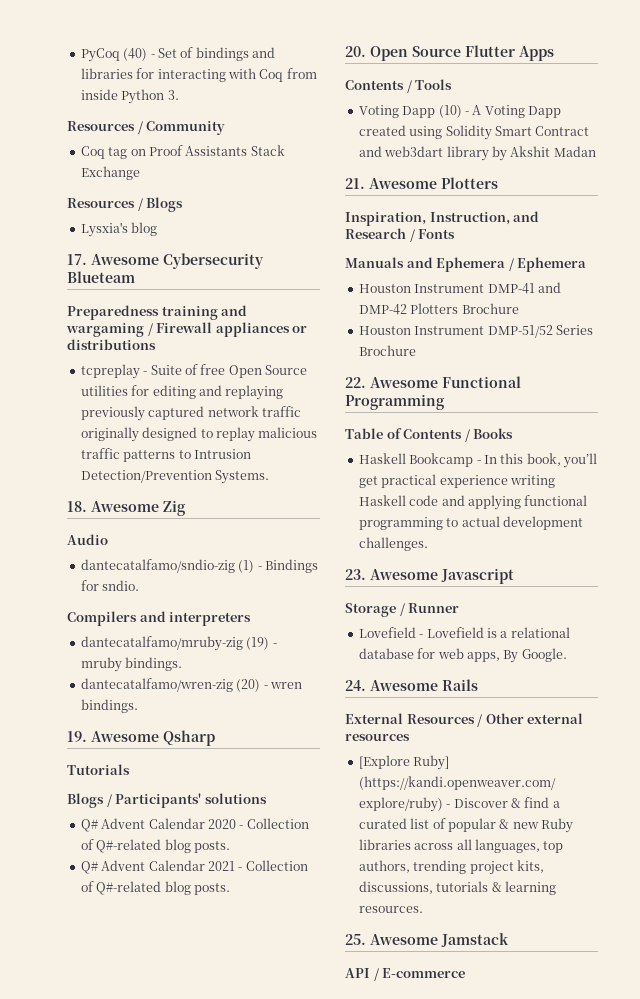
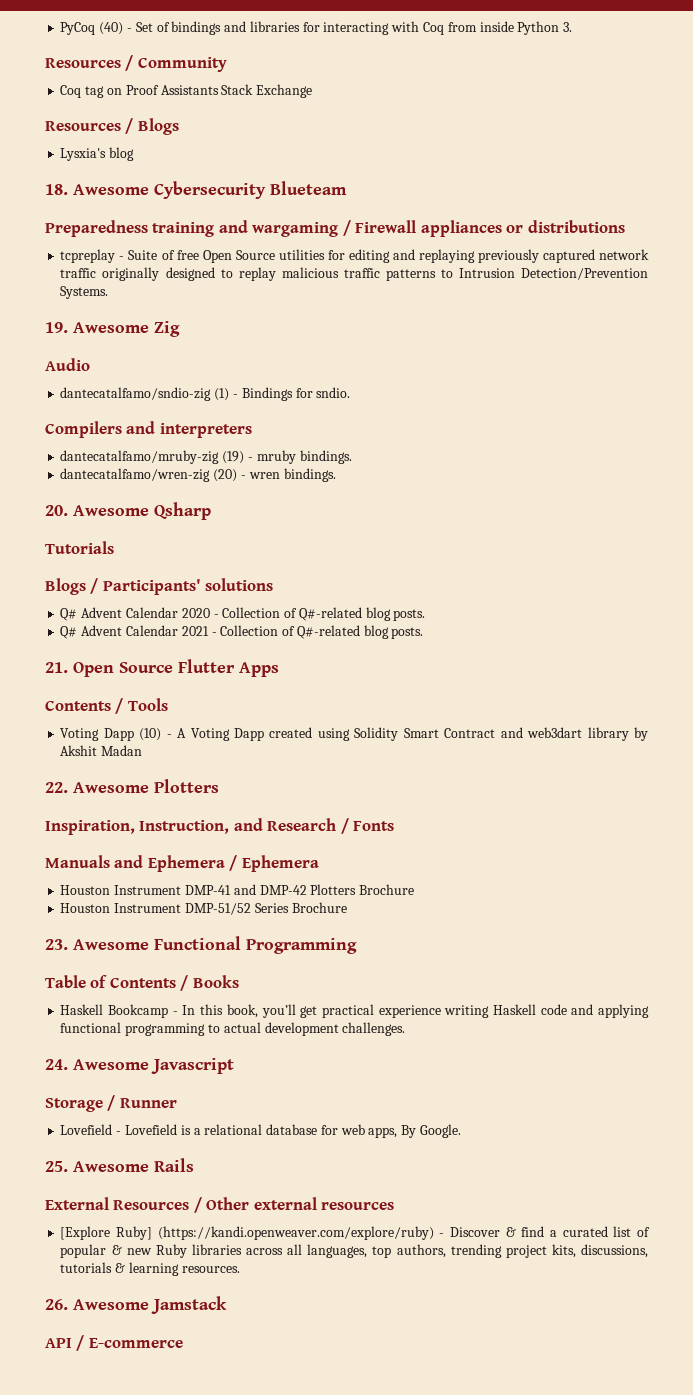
- 17. Awesome Cybersecurity Blueteam
+ 18. Awesome Cybersecurity Blueteam
- 18. Awesome Zig
+ 19. Awesome Zig
- 19. Awesome Qsharp
+ 20. Awesome Qsharp
- 20. Open Source Flutter Apps
+ 21. Open Source Flutter Apps
- 21. Awesome Plotters
+ 22. Awesome Plotters
- 22. Awesome Functional Programming
+ 23. Awesome Functional Programming
- 23. Awesome Javascript
+ 24. Awesome Javascript
- 24. Awesome Rails
+ 25. Awesome Rails
- 25. Awesome Jamstack
+ 26. Awesome Jamstack

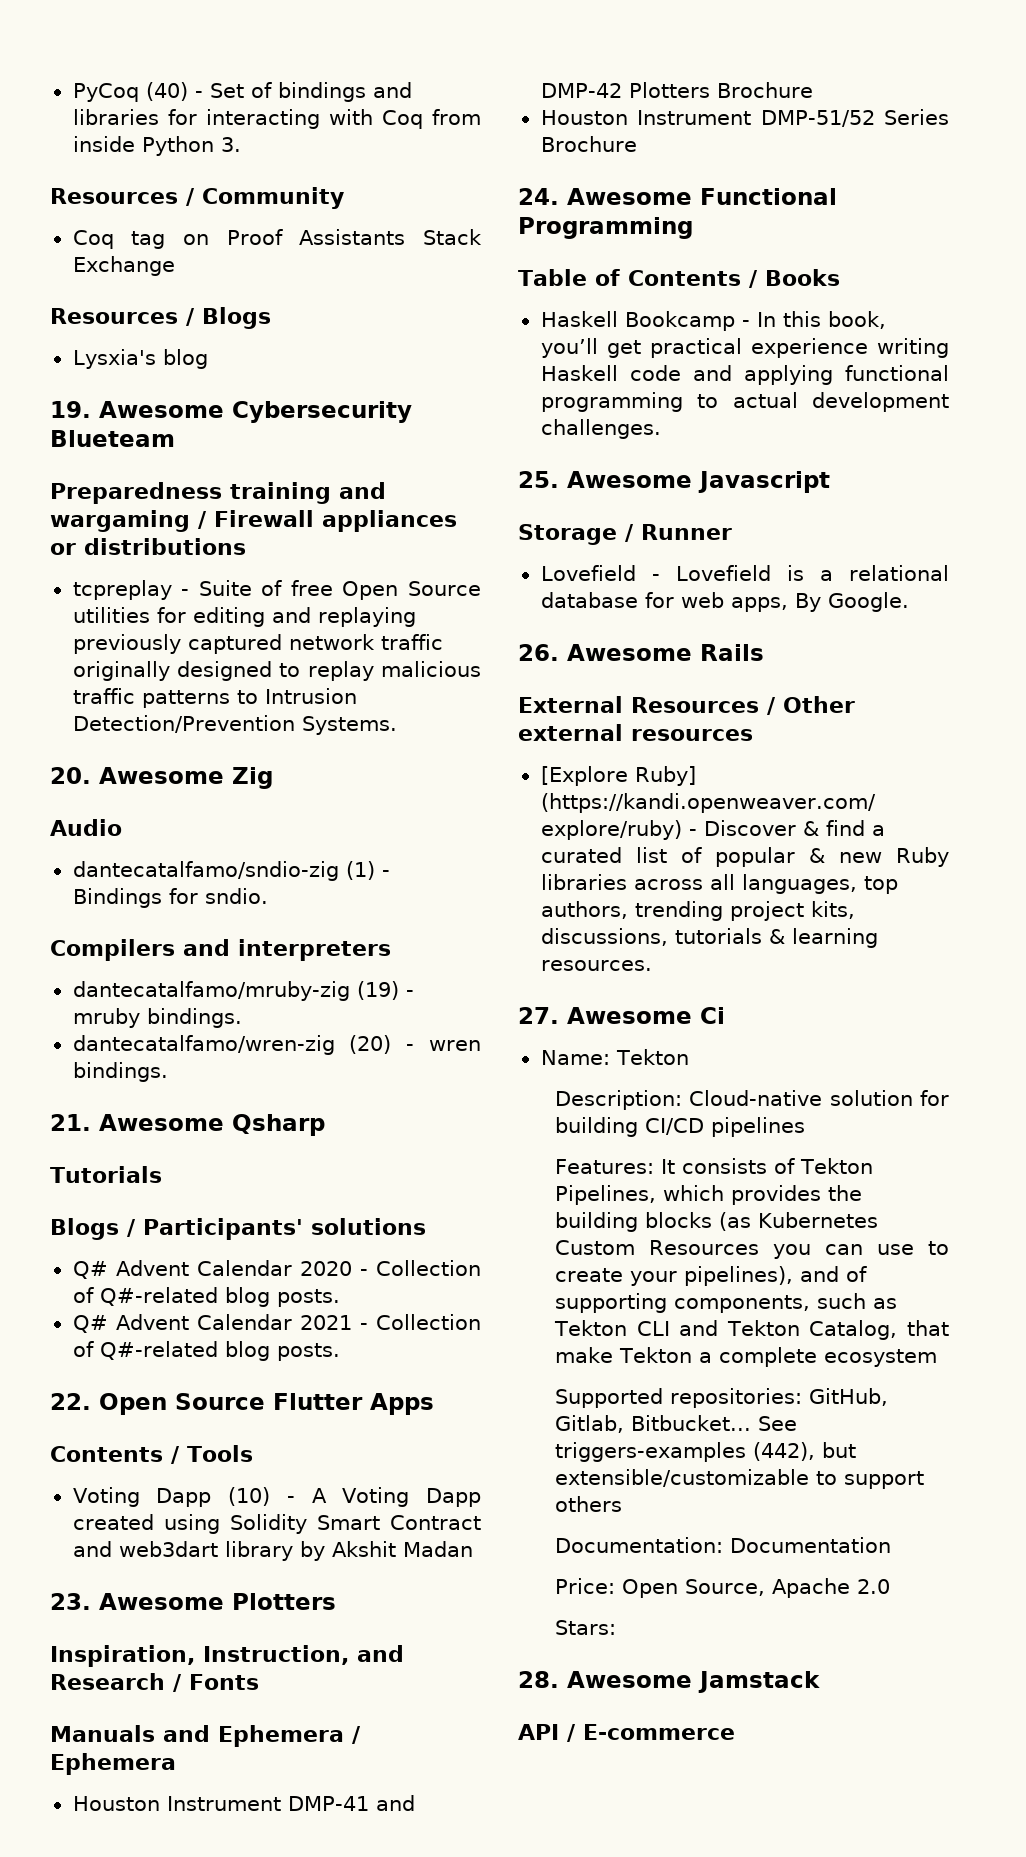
- 18. Awesome Cybersecurity Blueteam
+ 19. Awesome Cybersecurity Blueteam
- 19. Awesome Zig
+ 20. Awesome Zig
- 20. Awesome Qsharp
+ 21. Awesome Qsharp
- 21. Open Source Flutter Apps
+ 22. Open Source Flutter Apps
- 22. Awesome Plotters
+ 23. Awesome Plotters
- 23. Awesome Functional Programming
+ 24. Awesome Functional Programming
- 24. Awesome Javascript
+ 25. Awesome Javascript
- 25. Awesome Rails
+ 26. Awesome Rails
- 26. Awesome Jamstack
+ 27. Awesome Ci
+ Name: Tekton
+ Description: Cloud-native solution for building CI/CD pipelines
+ Features: It consists of Tekton Pipelines, which provides the building blocks (as Kubernetes Custom Resources you can use to create your pipelines), and of supporting components, such as Tekton CLI and Tekton Catalog, that make Tekton a complete ecosystem
+ Supported repositories: GitHub, Gitlab, Bitbucket... See triggers-examples (442), but extensible/customizable to support others
+ Documentation: Documentation
+ Price: Open Source, Apache 2.0
+ Stars:
+ 28. Awesome Jamstack

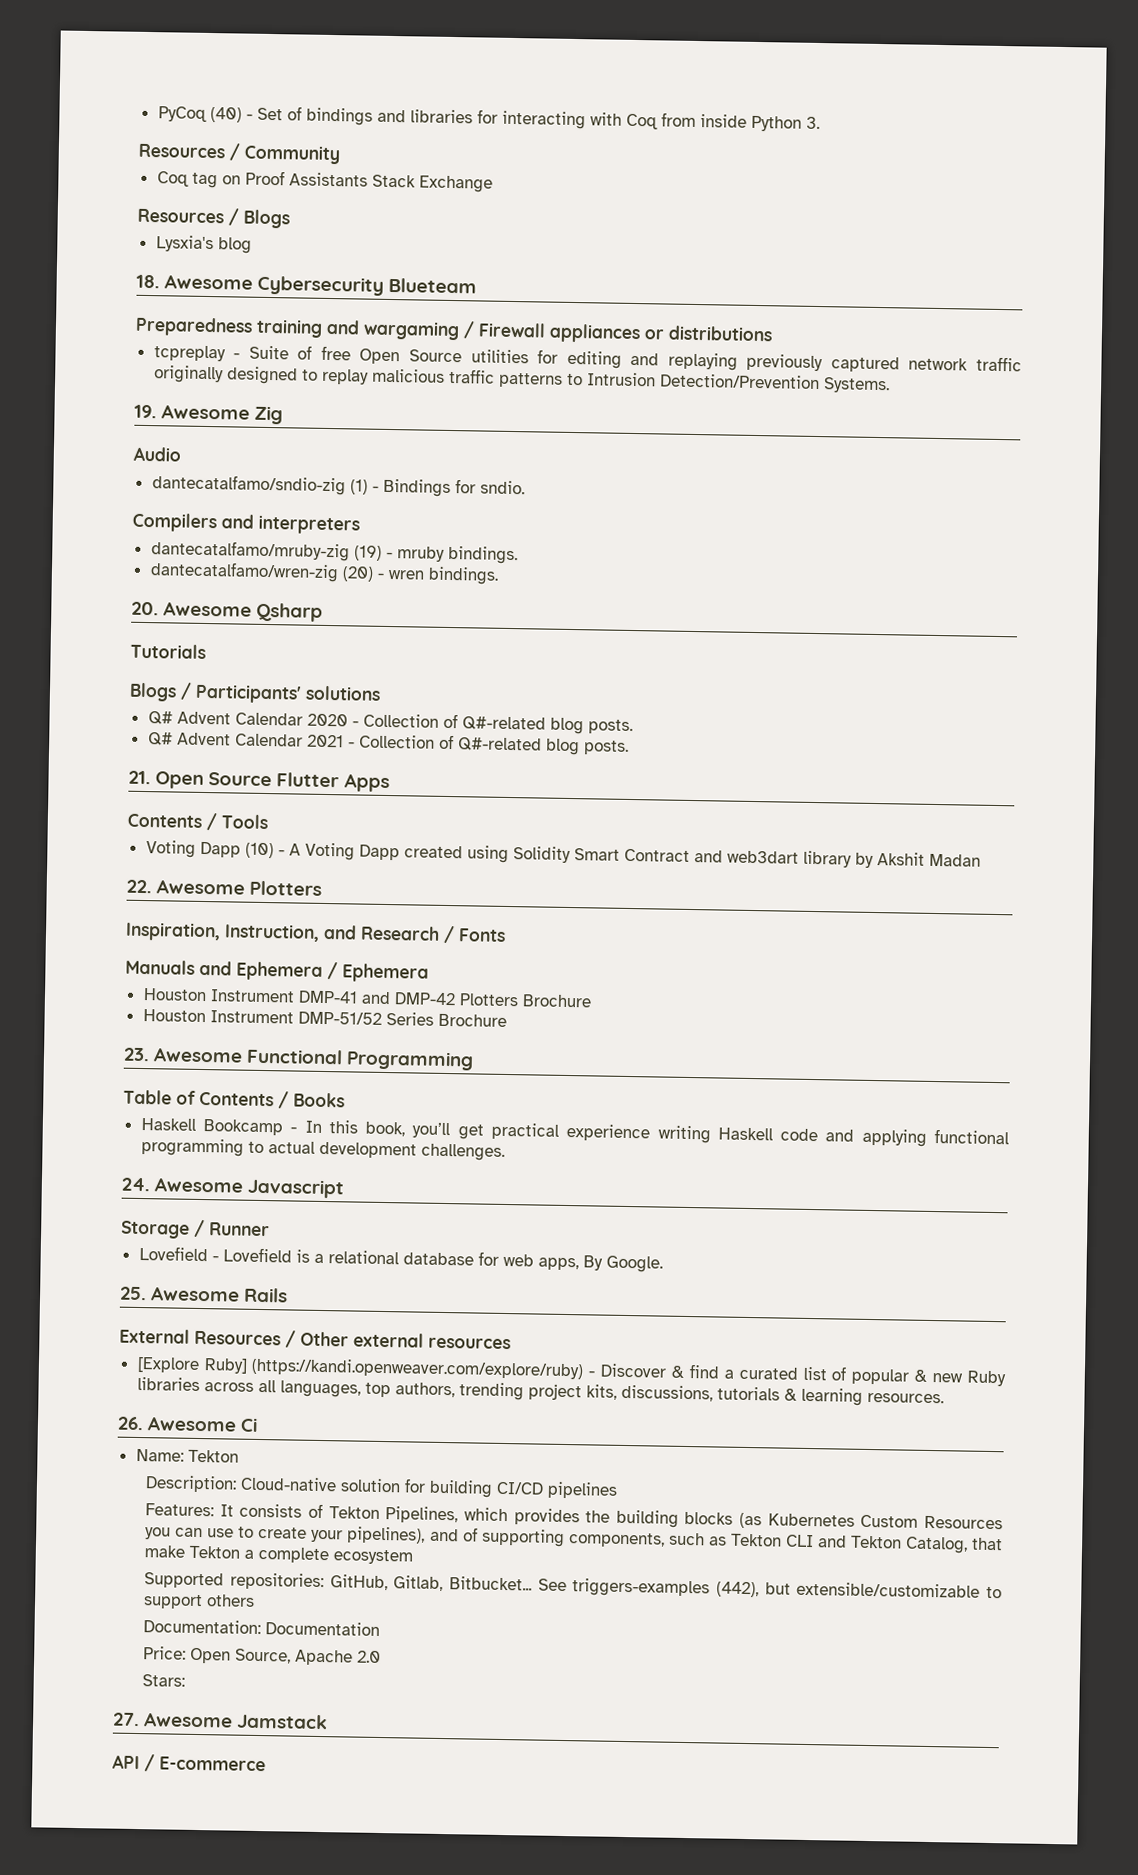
- 19. Awesome Cybersecurity Blueteam
+ 18. Awesome Cybersecurity Blueteam
- 20. Awesome Zig
+ 19. Awesome Zig
- 21. Awesome Qsharp
+ 20. Awesome Qsharp
- 22. Open Source Flutter Apps
+ 21. Open Source Flutter Apps
- 23. Awesome Plotters
+ 22. Awesome Plotters
- 24. Awesome Functional Programming
+ 23. Awesome Functional Programming
- 25. Awesome Javascript
+ 24. Awesome Javascript
- 26. Awesome Rails
+ 25. Awesome Rails
- 27. Awesome Ci
+ 26. Awesome Ci
- 28. Awesome Jamstack
+ 27. Awesome Jamstack

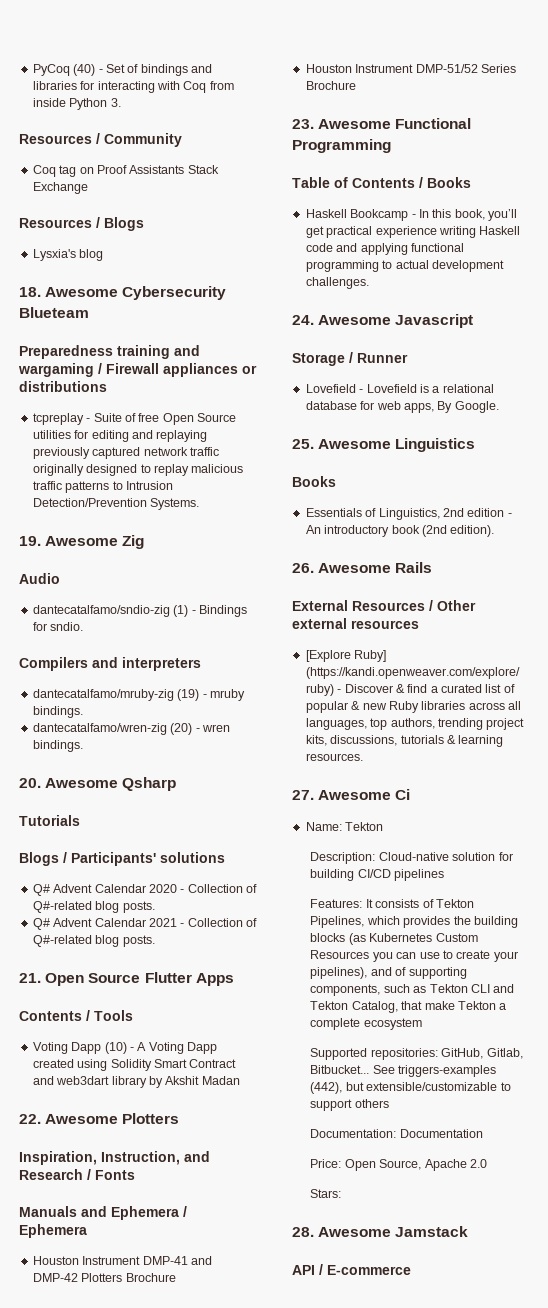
- 25. Awesome Rails
+ 25. Awesome Linguistics
+ Books
+ Essentials of Linguistics, 2nd edition - An introductory book (2nd edition).
+ 26. Awesome Rails
- 26. Awesome Ci
+ 27. Awesome Ci
- 27. Awesome Jamstack
+ 28. Awesome Jamstack

